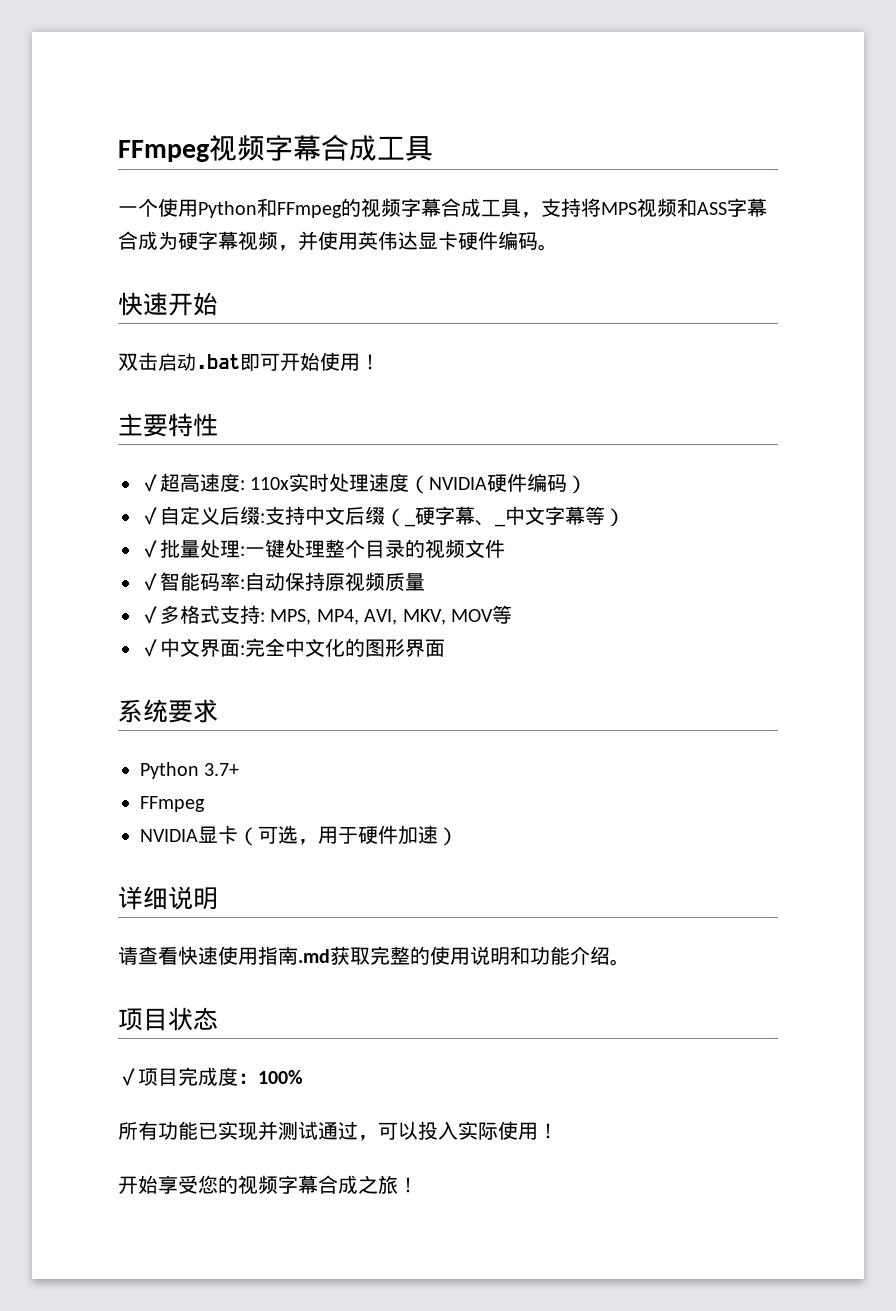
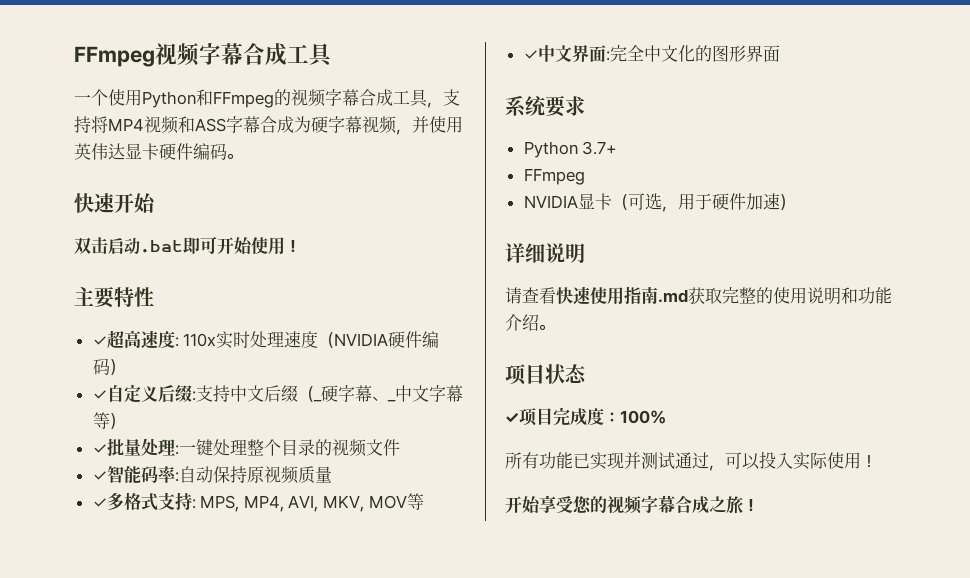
- 一个使用Python和FFmpeg的视频字幕合成工具，支持将MPS视频和ASS字幕合成为硬字幕视频，并使用英伟达显卡硬件编码。
+ 一个使用Python和FFmpeg的视频字幕合成工具，支持将MP4视频和ASS字幕合成为硬字幕视频，并使用英伟达显卡硬件编码。

